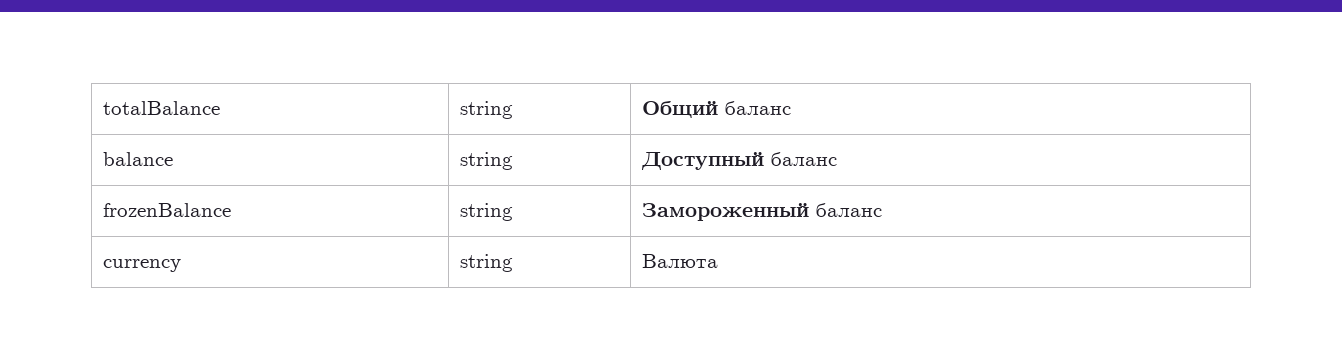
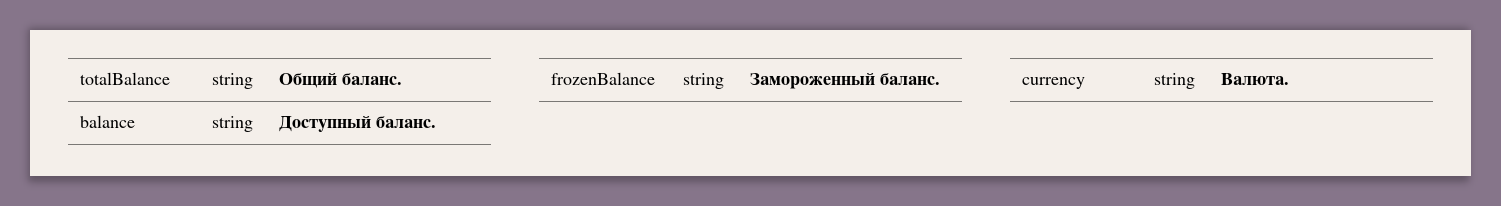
- totalBalance | string | Общий баланс
+ totalBalance | string | Общий баланс.
- balance | string | Доступный баланс
+ balance | string | Доступный баланс.
- frozenBalance | string | Замороженный баланс
+ frozenBalance | string | Замороженный баланс.
- currency | string | Валюта
+ currency | string | Валюта.

